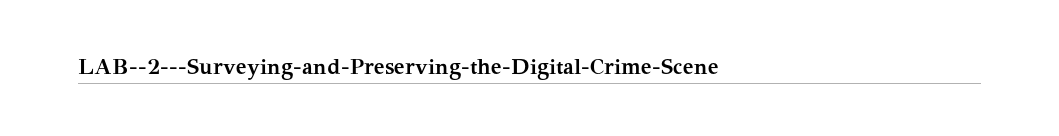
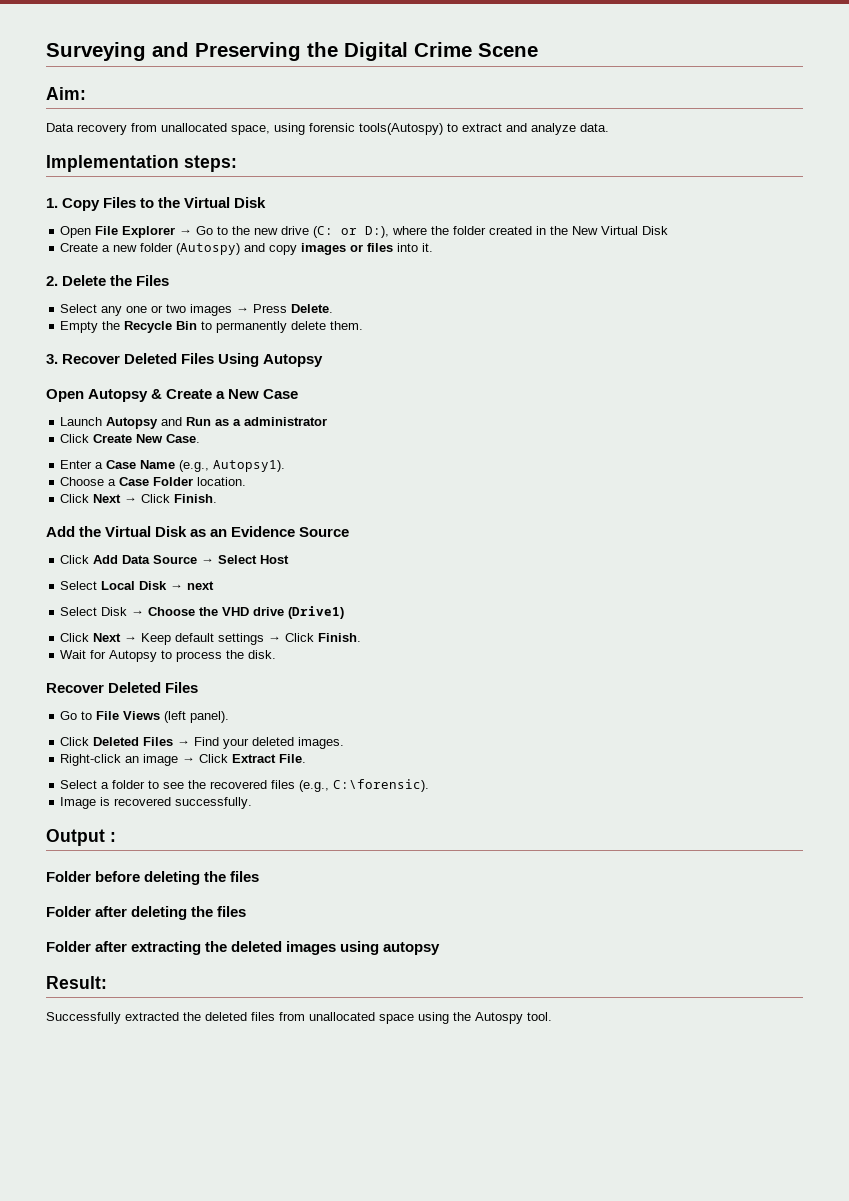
- LAB--2---Surveying-and-Preserving-the-Digital-Crime-Scene
+ Surveying and Preserving the Digital Crime Scene
+ Aim:
+ Data recovery from unallocated space, using forensic tools(Autospy) to extract and analyze data.
+ Implementation steps:
+ 1. Copy Files to the Virtual Disk
+ Open File Explorer → Go to the new drive (C: or D:), where the folder created in the New Virtual Disk
+ Create a new folder (Autospy) and copy images or files into it.
+ 2. Delete the Files
+ Select any one or two images → Press Delete.
+ Empty the Recycle Bin to permanently delete them.
+ 3. Recover Deleted Files Using Autopsy
+ Open Autopsy & Create a New Case
+ Launch Autopsy and Run as a administrator
+ Click Create New Case.
+ Enter a Case Name (e.g., Autopsy1).
+ Choose a Case Folder location.
+ Click Next → Click Finish.
+ Add the Virtual Disk as an Evidence Source
+ Click Add Data Source → Select Host
+ Select Local Disk → next
+ Select Disk → Choose the VHD drive (Drive1)
+ Click Next → Keep default settings → Click Finish.
+ Wait for Autopsy to process the disk.
+ Recover Deleted Files
+ Go to File Views (left panel).
+ Click Deleted Files → Find your deleted images.
+ Right-click an image → Click Extract File.
+ Select a folder to see the recovered files (e.g., C:\forensic).
+ Image is recovered successfully.
+ Output :
+ Folder before deleting the files
+ Folder after deleting the files
+ Folder after extracting the deleted images using autopsy
+ Result:
+ Successfully extracted the deleted files from unallocated space using the Autospy tool.

